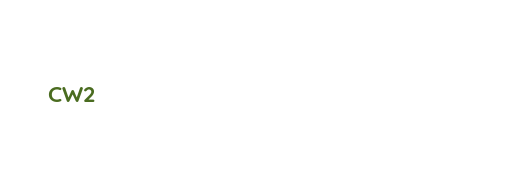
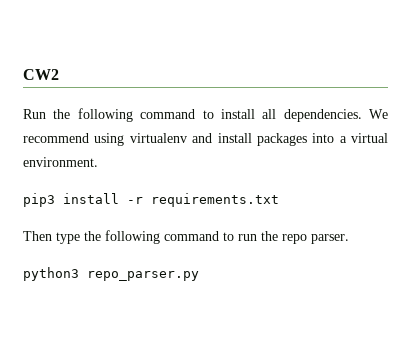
+ Run the following command to install all dependencies. We recommend using virtualenv and install packages into a virtual environment.
+ pip3 install -r requirements.txt
+ Then type the following command to run the repo parser.
+ python3 repo_parser.py

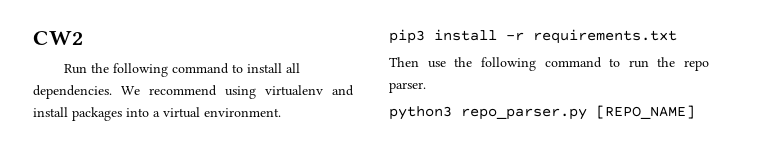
- Then type the following command to run the repo parser.
+ Then use the following command to run the repo parser.
- python3 repo_parser.py
+ python3 repo_parser.py [REPO_NAME]

